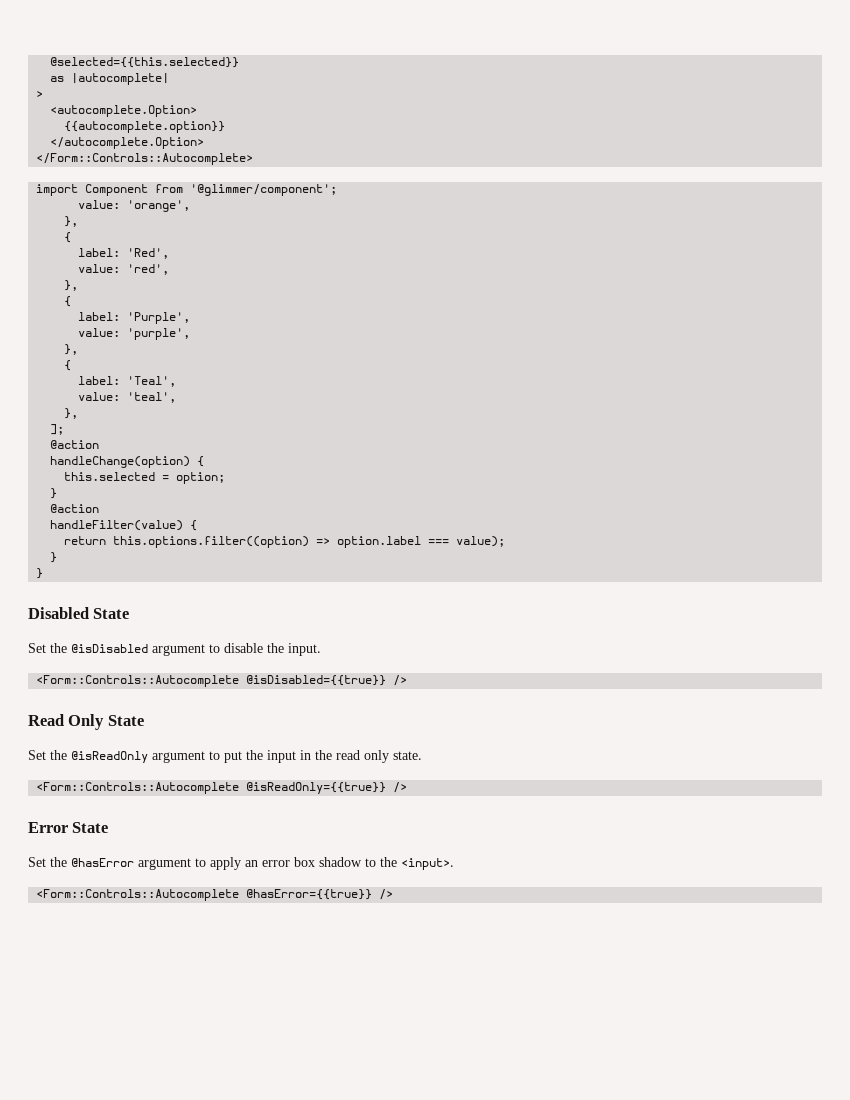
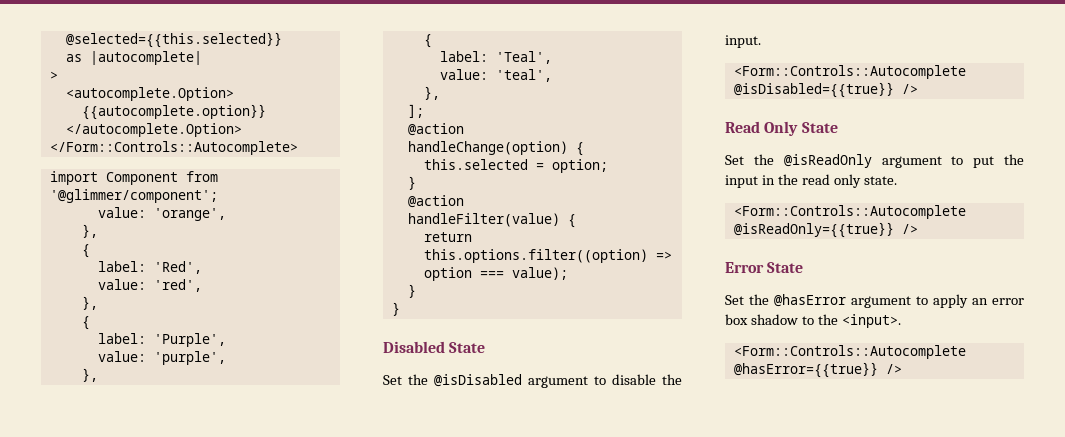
- return this.options.filter((option) => option.label === value);
+ return this.options.filter((option) => option === value);

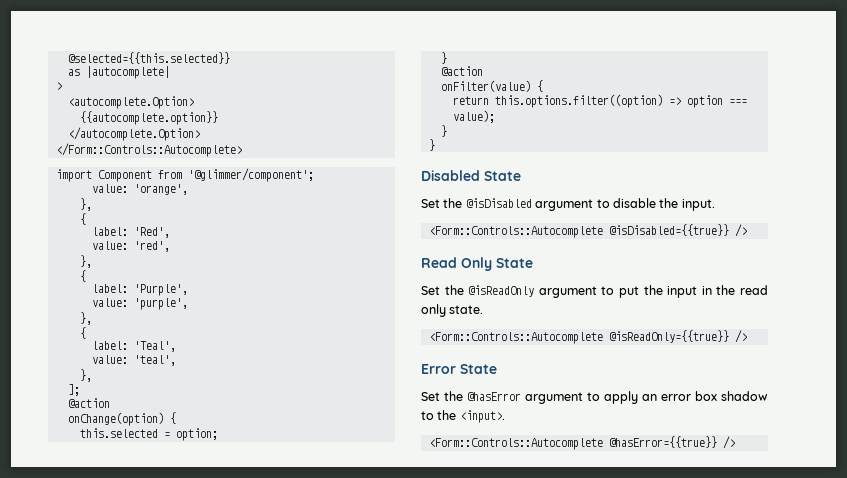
- handleChange(option) {
+ onChange(option) {
- handleFilter(value) {
+ onFilter(value) {

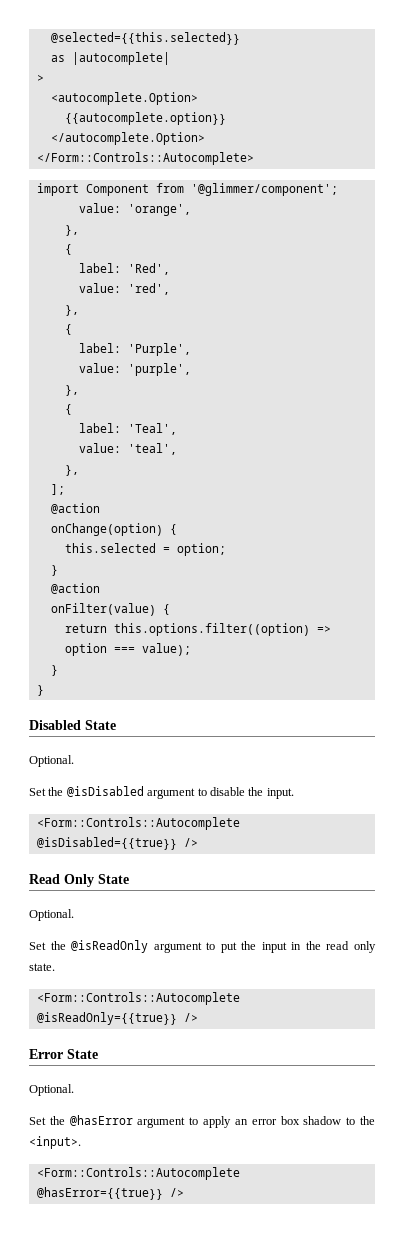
  Disabled State
+ Optional.
  Read Only State
+ Optional.
  Error State
+ Optional.

